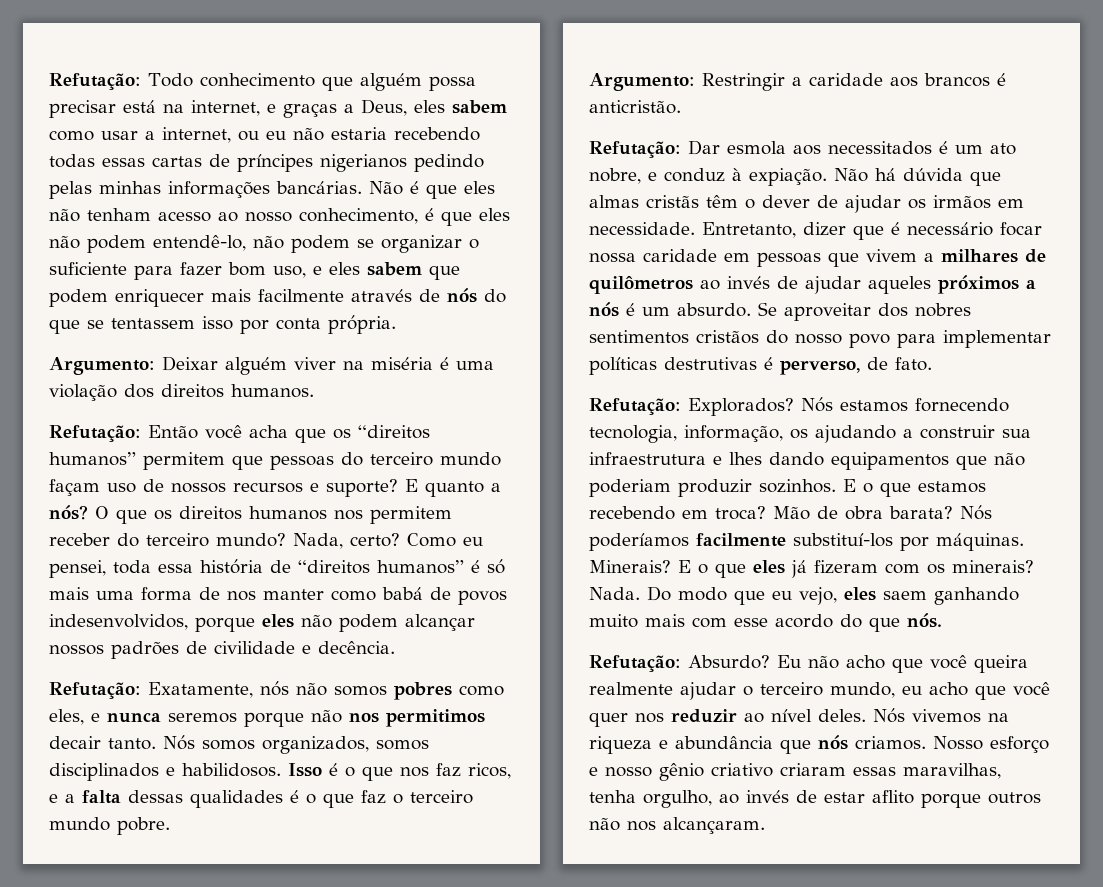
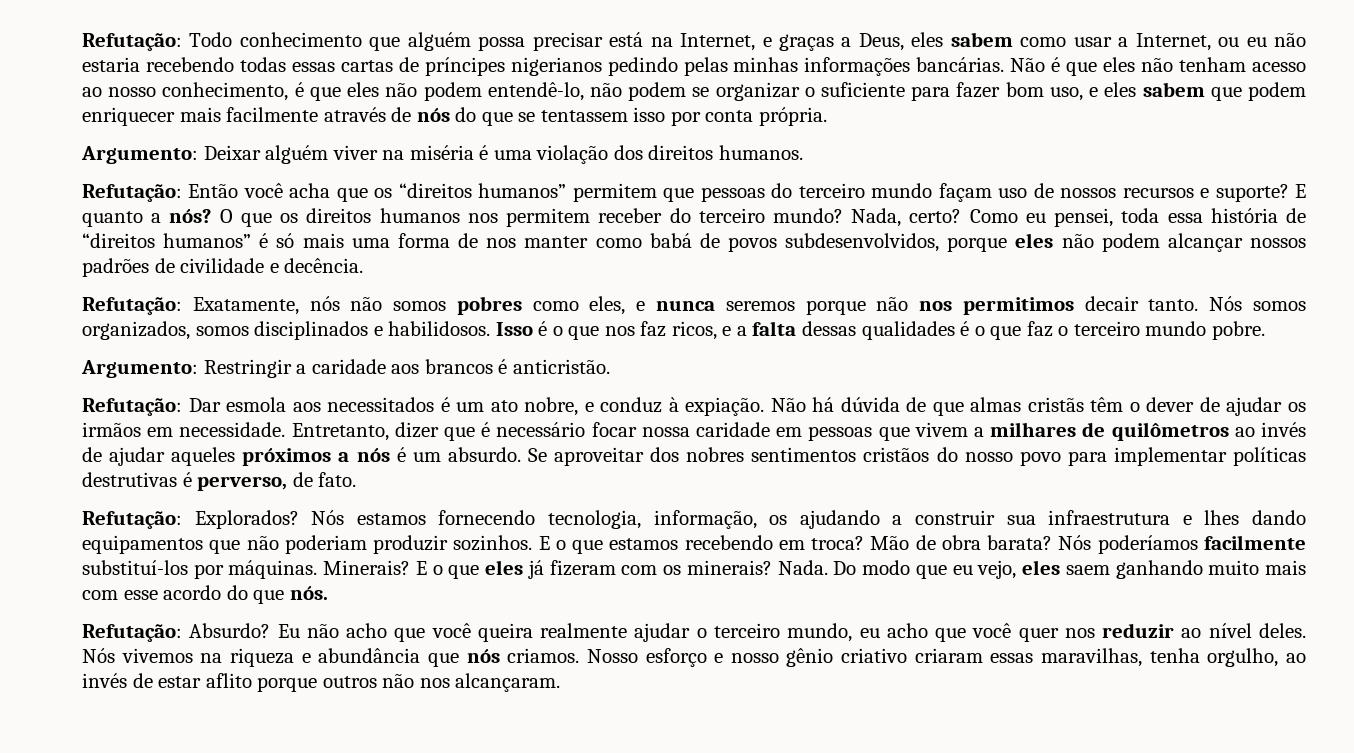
- Refutação: Todo conhecimento que alguém possa precisar está na internet, e graças a Deus, eles sabem como usar a internet, ou eu não estaria recebendo todas essas cartas de príncipes nigerianos pedindo pelas minhas informações bancárias.
+ Refutação: Todo conhecimento que alguém possa precisar está na Internet, e graças a Deus, eles sabem como usar a Internet, ou eu não estaria recebendo todas essas cartas de príncipes nigerianos pedindo pelas minhas informações bancárias.
- Como eu pensei, toda essa história de “direitos humanos” é só mais uma forma de nos manter como babá de povos indesenvolvidos, porque eles não podem alcançar nossos padrões de civilidade e decência.
+ Como eu pensei, toda essa história de “direitos humanos” é só mais uma forma de nos manter como babá de povos subdesenvolvidos, porque eles não podem alcançar nossos padrões de civilidade e decência.
- Não há dúvida que almas cristãs têm o dever de ajudar os irmãos em necessidade.
+ Não há dúvida de que almas cristãs têm o dever de ajudar os irmãos em necessidade.

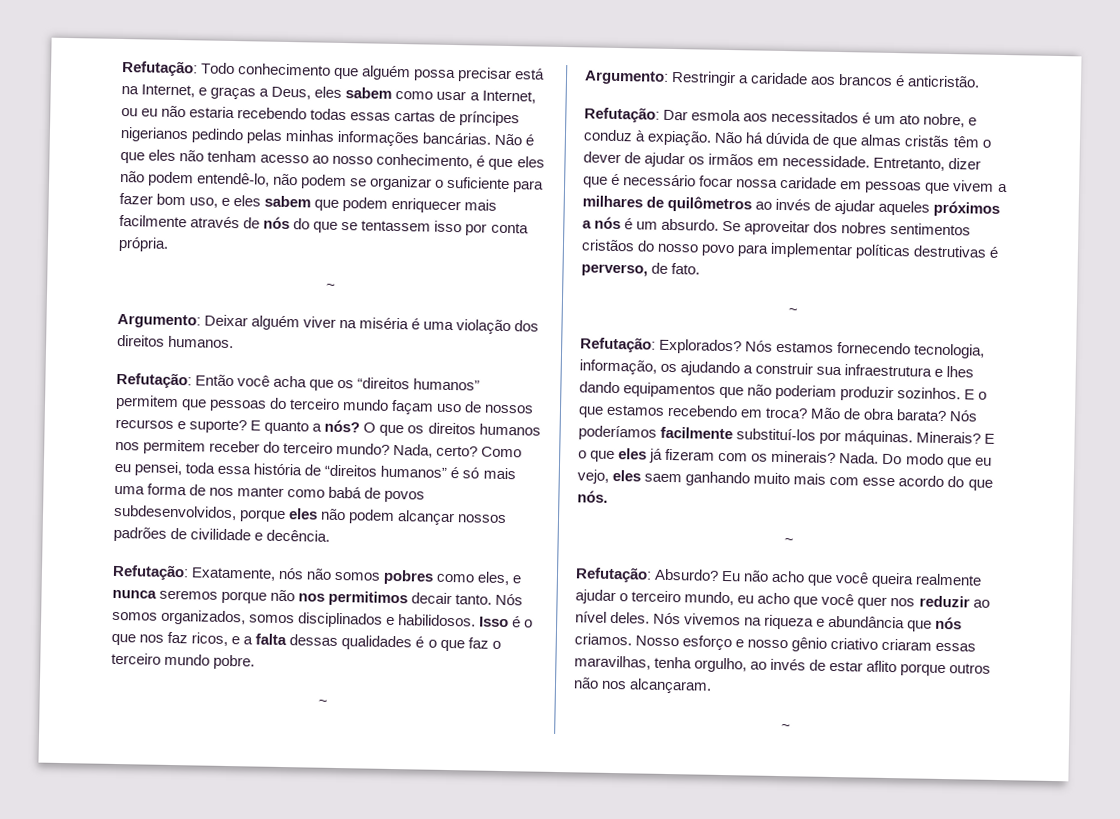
  Não é que eles não tenham acesso ao nosso conhecimento, é que eles não podem entendê-lo, não podem se organizar o suficiente para fazer bom uso, e eles sabem que podem enriquecer mais facilmente através de nós do que se tentassem isso por conta própria.
+ ~
  Isso é o que nos faz ricos, e a falta dessas qualidades é o que faz o terceiro mundo pobre.
+ ~
  Se aproveitar dos nobres sentimentos cristãos do nosso povo para implementar políticas destrutivas é perverso, de fato.
+ ~
  Do modo que eu vejo, eles saem ganhando muito mais com esse acordo do que nós.
+ ~
  Nosso esforço e nosso gênio criativo criaram essas maravilhas, tenha orgulho, ao invés de estar aflito porque outros não nos alcançaram.
+ ~

